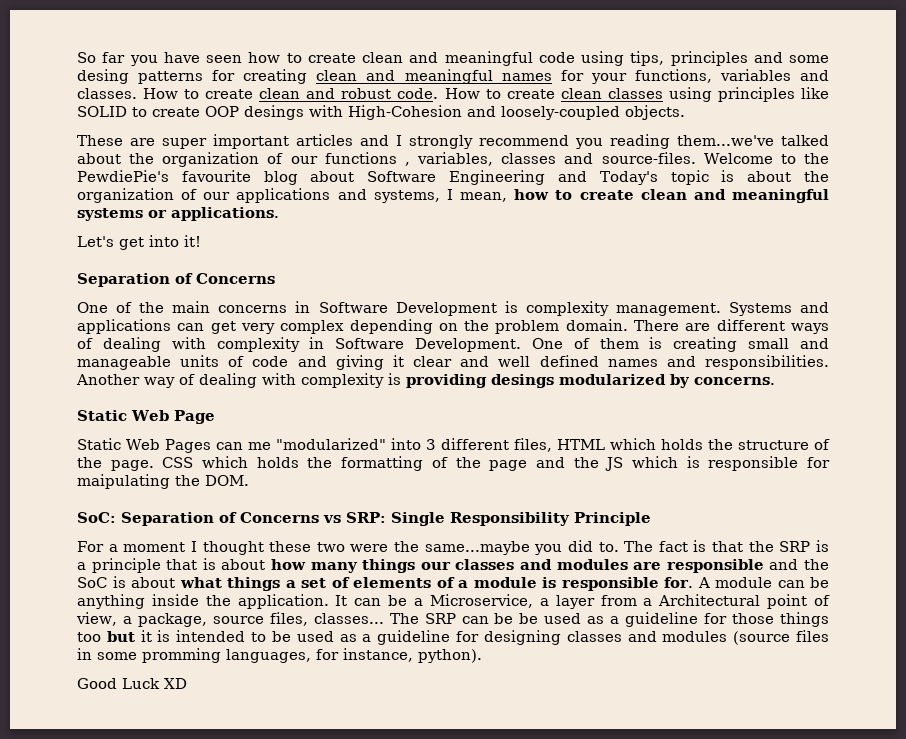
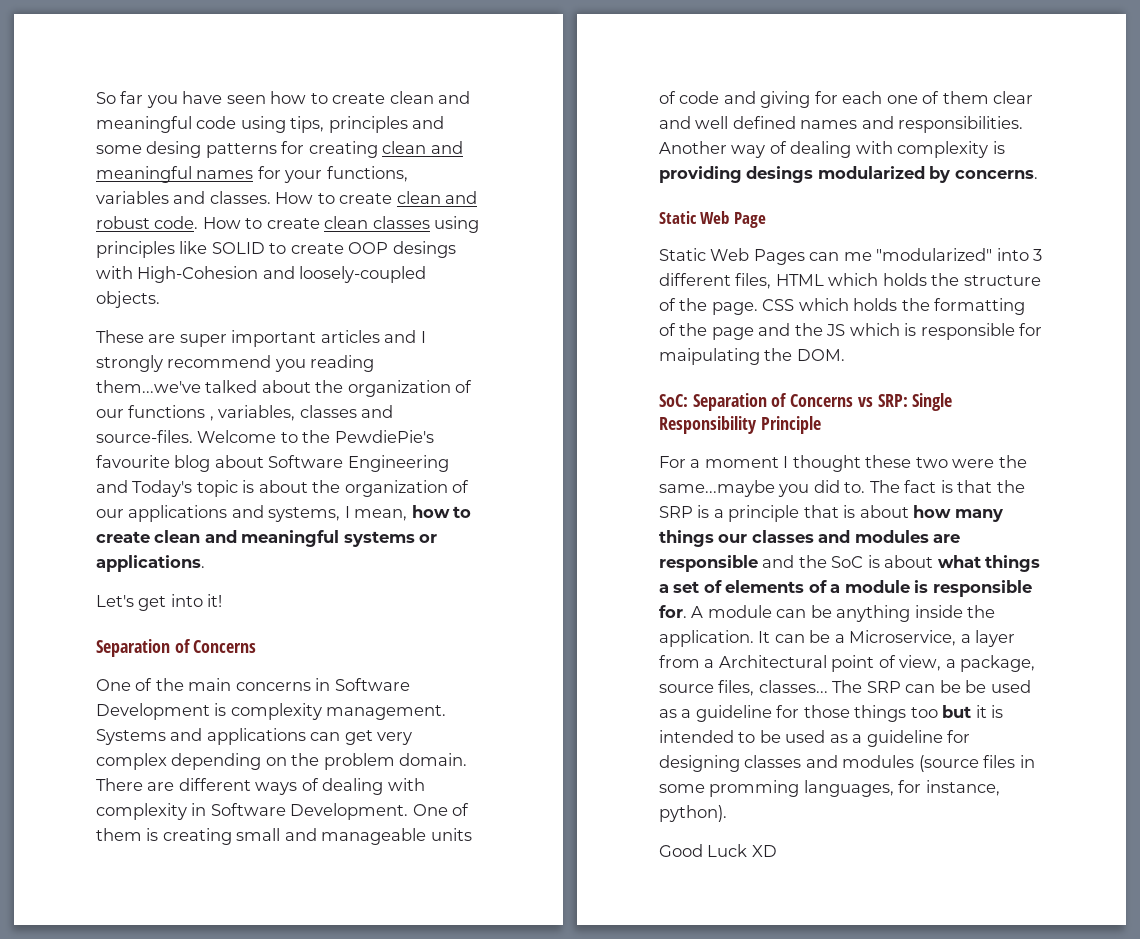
- One of them is creating small and manageable units of code and giving it clear and well defined names and responsibilities.
+ One of them is creating small and manageable units of code and giving for each one of them clear and well defined names and responsibilities.

